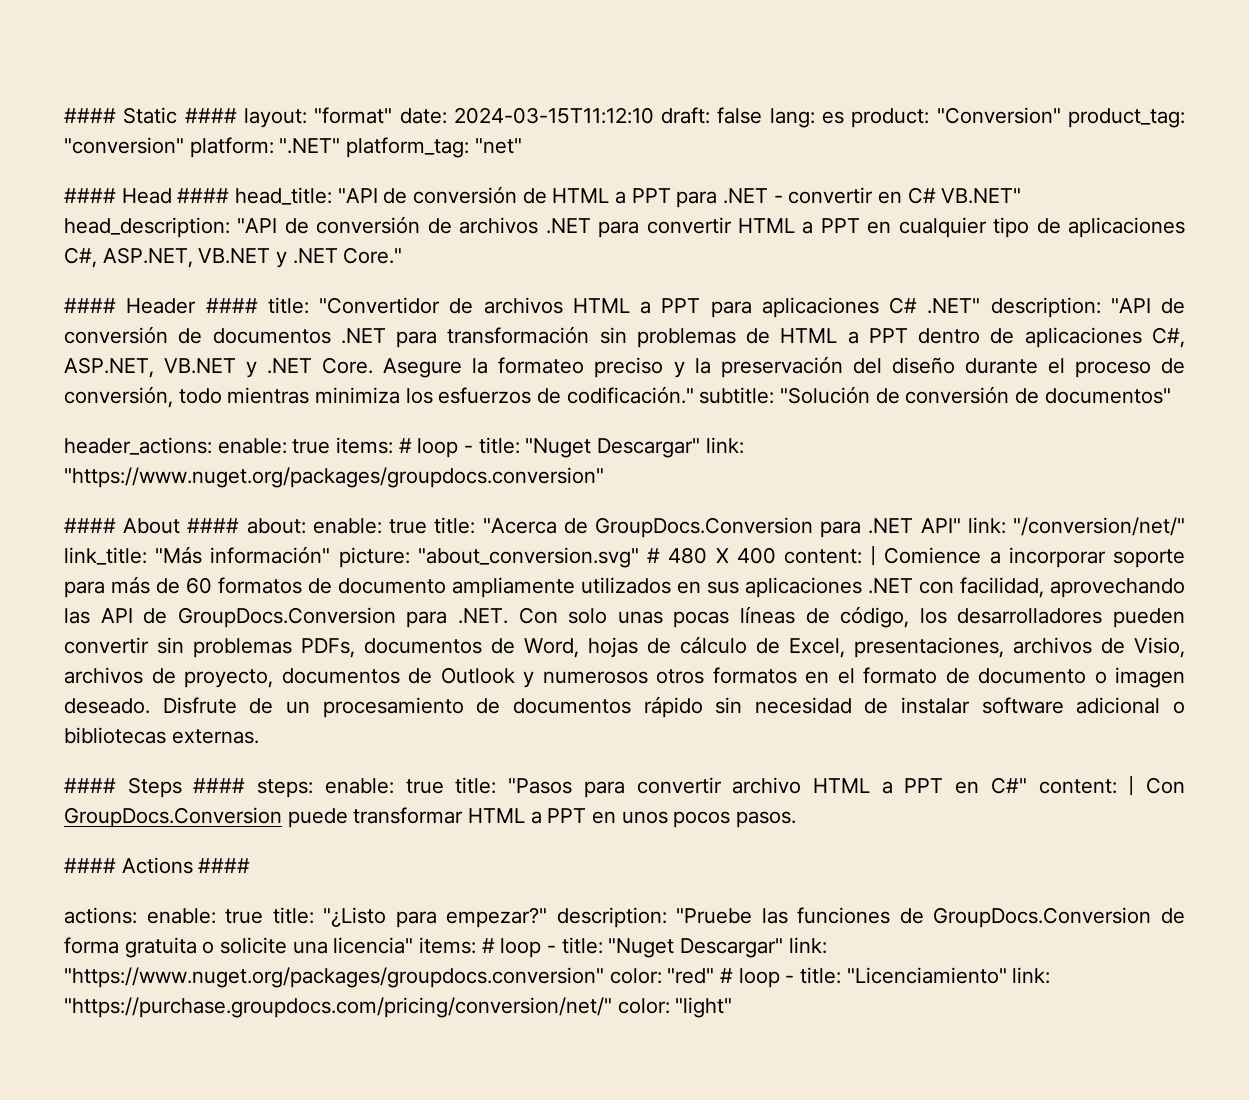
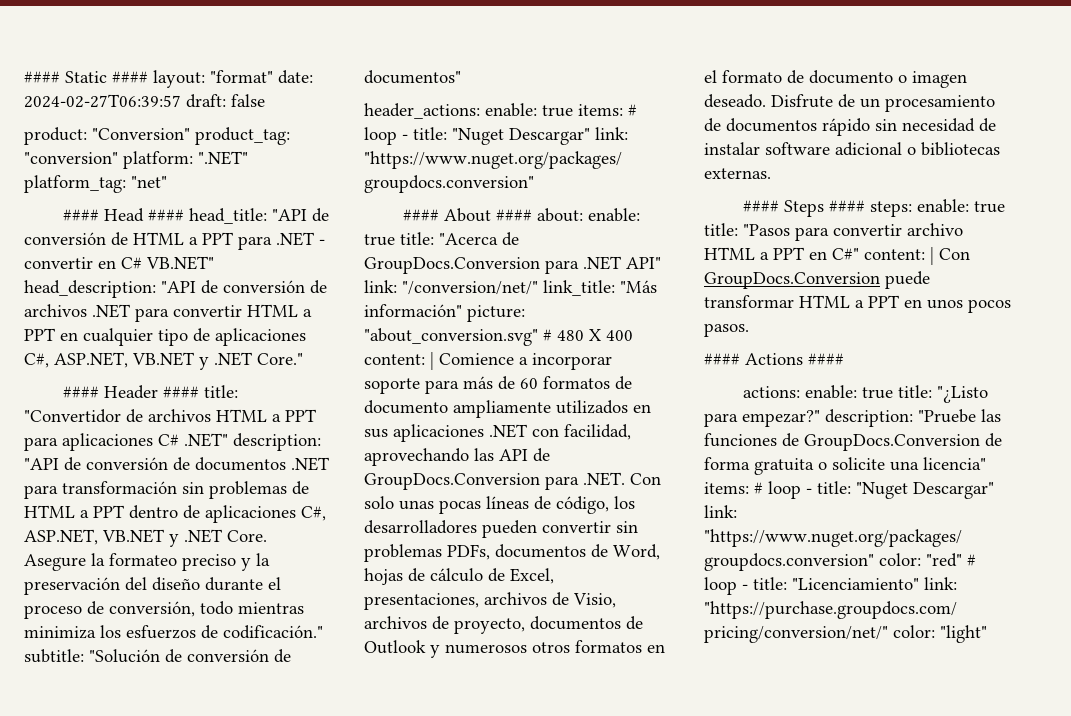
- #### Static #### layout: "format" date: 2024-03-15T11:12:10 draft: false lang: es product: "Conversion" product_tag: "conversion" platform: ".NET" platform_tag: "net"
+ #### Static #### layout: "format" date: 2024-02-27T06:39:57 draft: false
+ product: "Conversion" product_tag: "conversion" platform: ".NET" platform_tag: "net"

